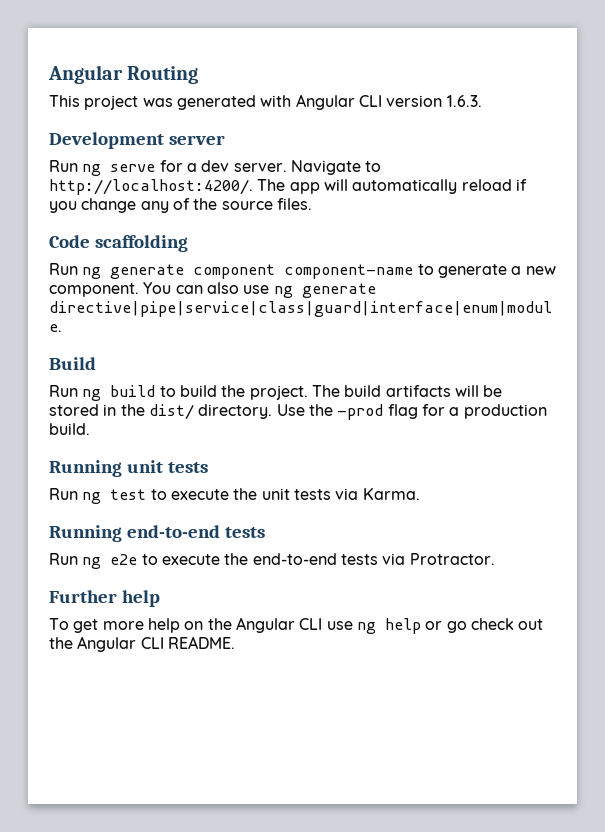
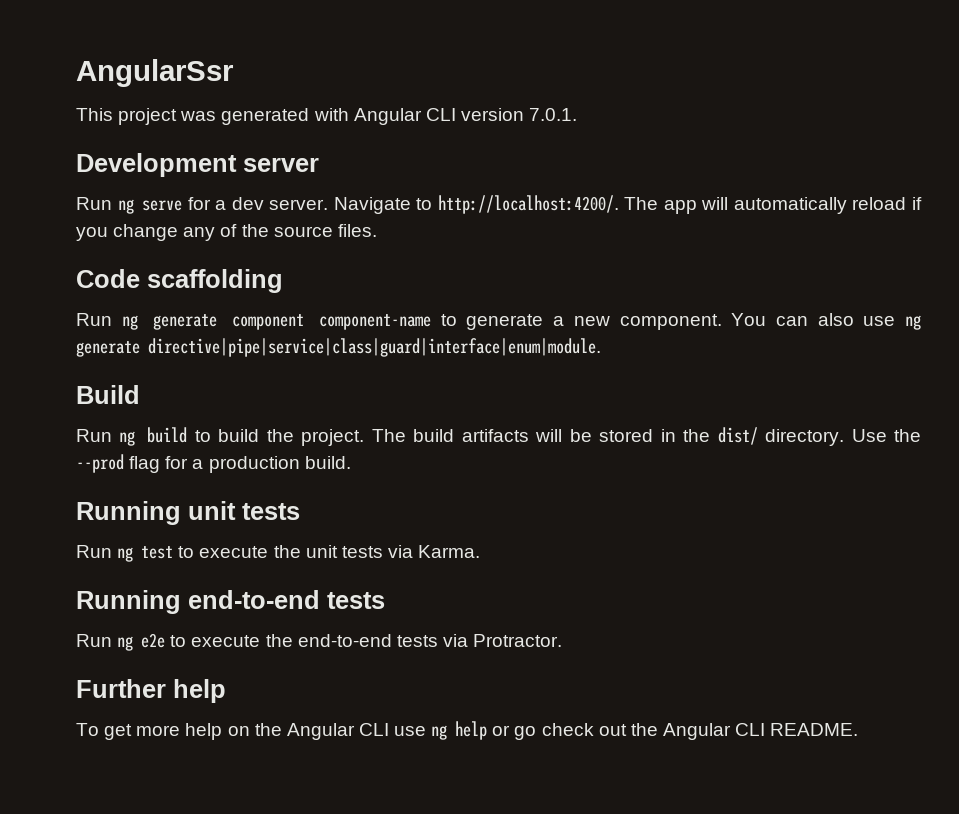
- Angular Routing
+ AngularSsr
- This project was generated with Angular CLI version 1.6.3.
+ This project was generated with Angular CLI version 7.0.1.
- Use the -prod flag for a production build.
+ Use the --prod flag for a production build.

